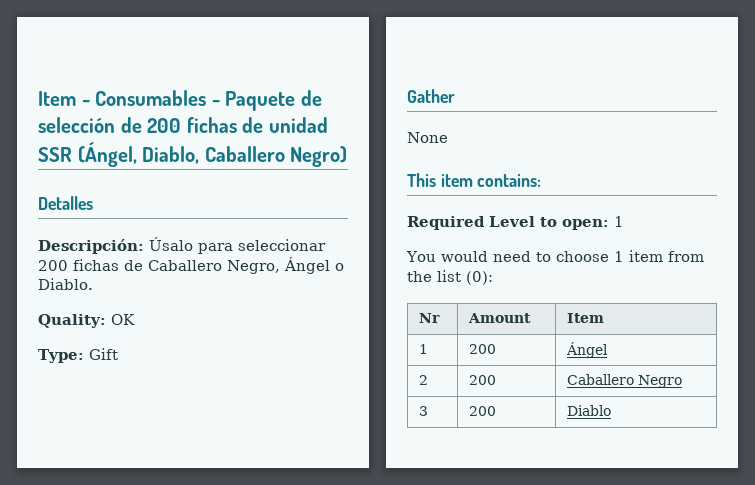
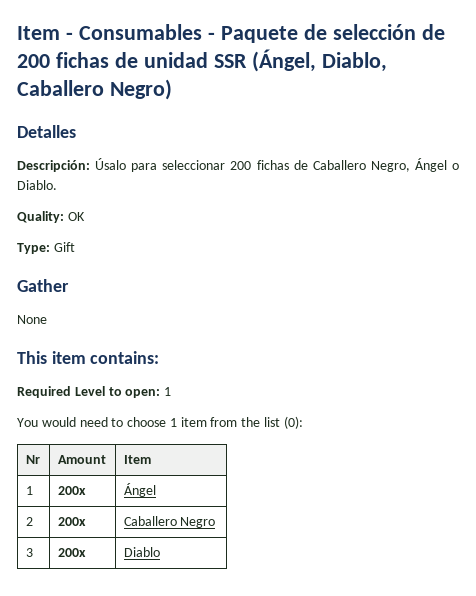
- 1 | 200 | Ángel
+ 1 | 200x | Ángel
- 2 | 200 | Caballero Negro
+ 2 | 200x | Caballero Negro
- 3 | 200 | Diablo
+ 3 | 200x | Diablo

